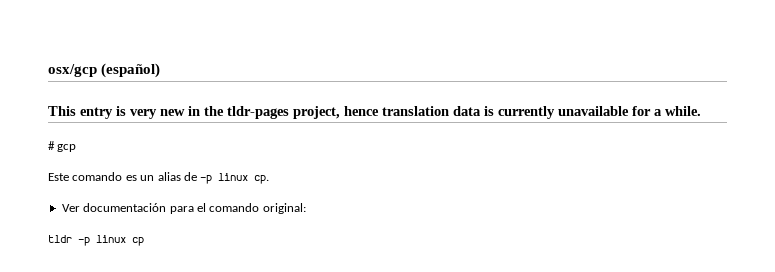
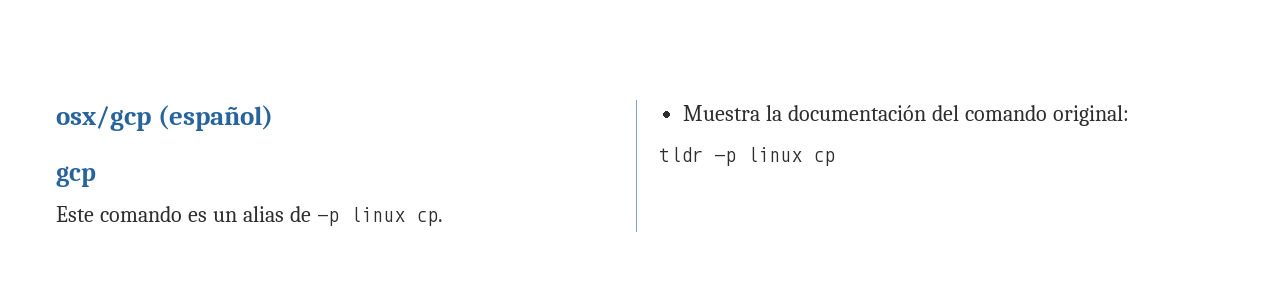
- This entry is very new in the tldr-pages project, hence translation data is currently unavailable for a while.
- # gcp
+ gcp
- Ver documentación para el comando original:
+ Muestra la documentación del comando original:

